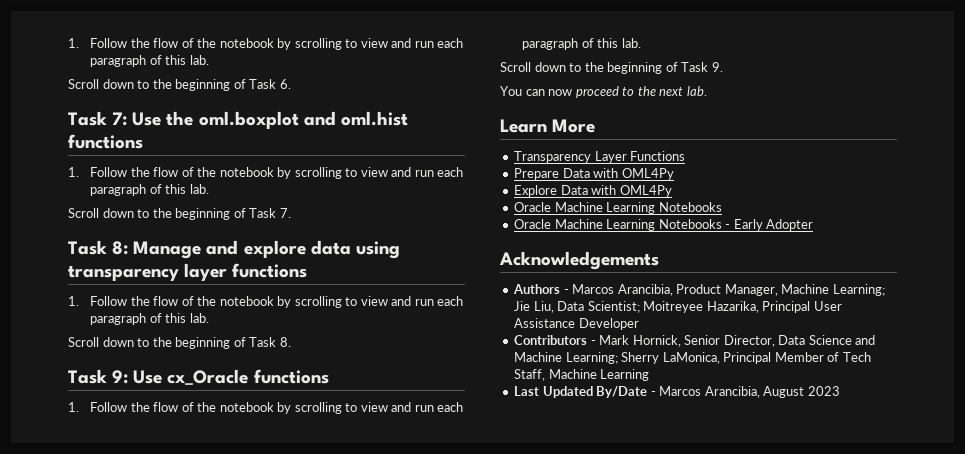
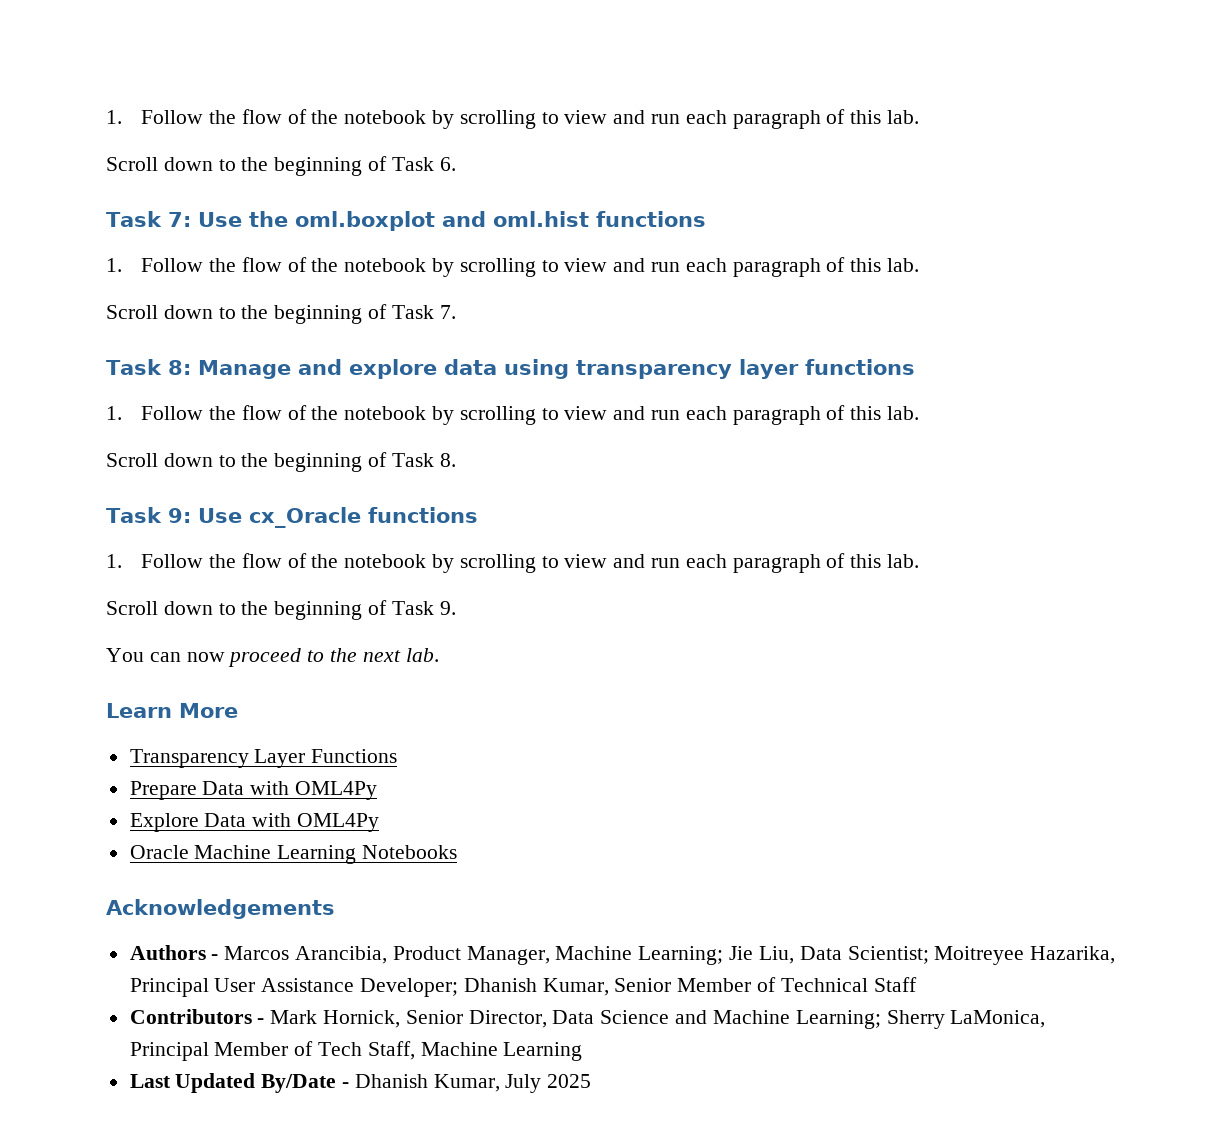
- Oracle Machine Learning Notebooks - Early Adopter
- Authors - Marcos Arancibia, Product Manager, Machine Learning; Jie Liu, Data Scientist; Moitreyee Hazarika, Principal User Assistance Developer
+ Authors - Marcos Arancibia, Product Manager, Machine Learning; Jie Liu, Data Scientist; Moitreyee Hazarika, Principal User Assistance Developer; Dhanish Kumar, Senior Member of Technical Staff
- Last Updated By/Date - Marcos Arancibia, August 2023
+ Last Updated By/Date - Dhanish Kumar, July 2025

